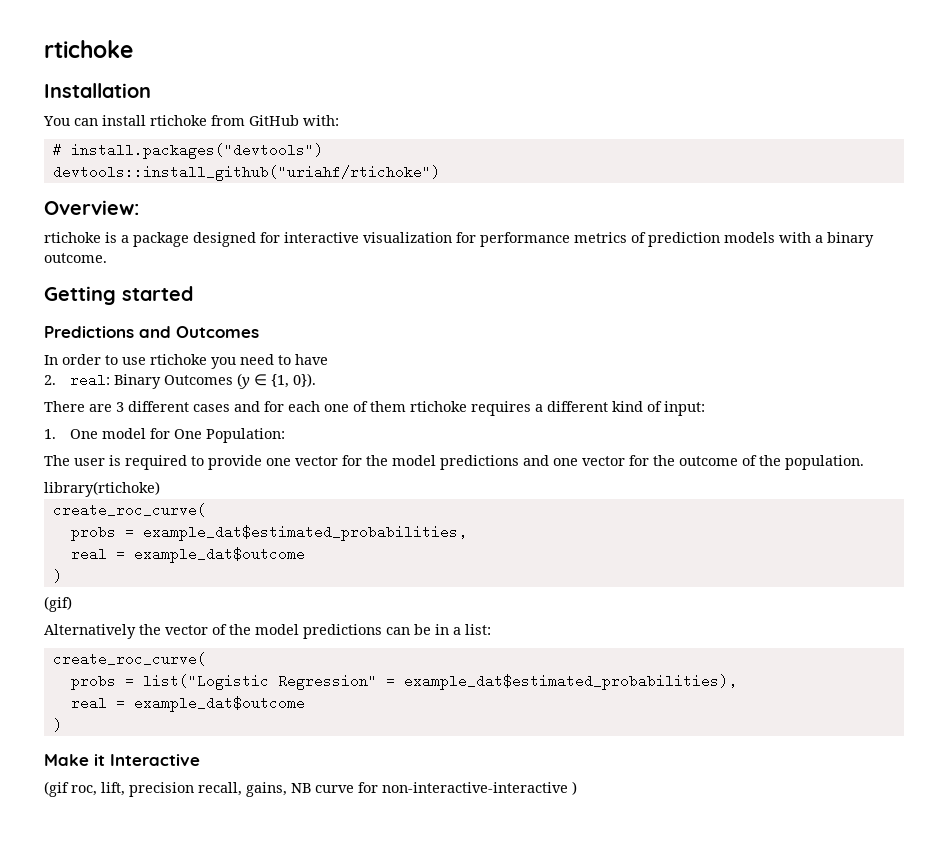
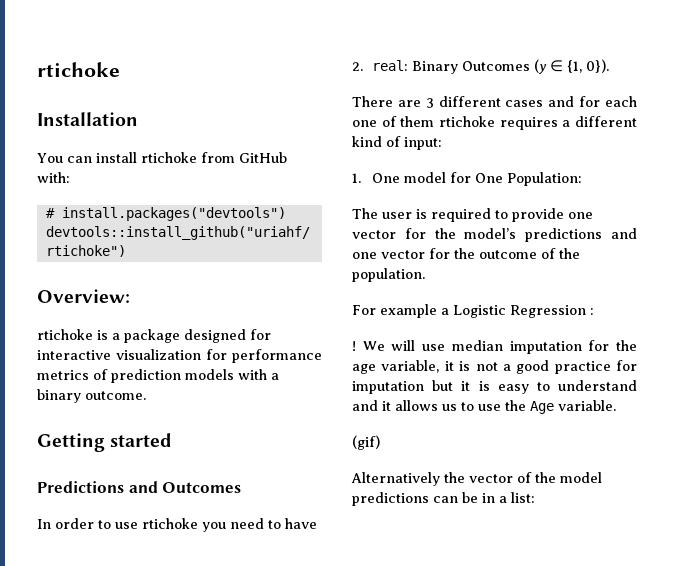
- The user is required to provide one vector for the model predictions and one vector for the outcome of the population.
+ The user is required to provide one vector for the model’s predictions and one vector for the outcome of the population.
- library(rtichoke)
- create_roc_curve(
- probs = example_dat$estimated_probabilities,
- real = example_dat$outcome
- )
+ For example a Logistic Regression :
+ ! We will use median imputation for the age variable, it is not a good practice for imputation but it is easy to understand and it allows us to use the Age variable.
  Alternatively the vector of the model predictions can be in a list:
- create_roc_curve(
- probs = list("Logistic Regression" = example_dat$estimated_probabilities),
- real = example_dat$outcome
- )
- Make it Interactive
- (gif roc, lift, precision recall, gains, NB curve for non-interactive-interactive )

